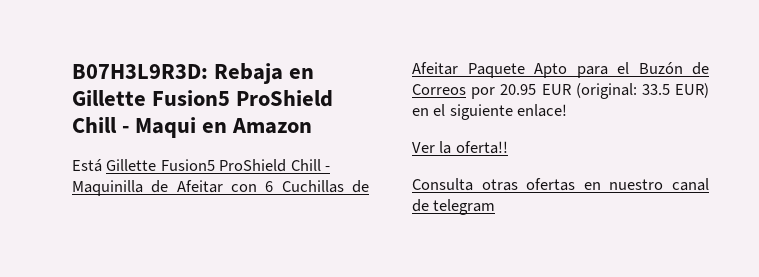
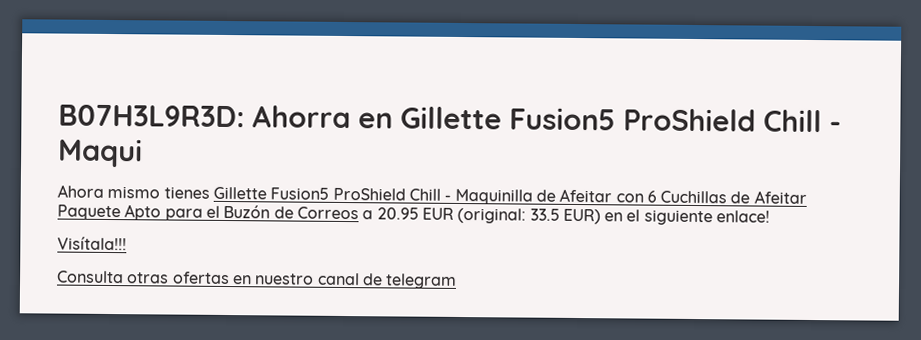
- B07H3L9R3D: Rebaja en Gillette Fusion5 ProShield Chill - Maqui en Amazon
- Está Gillette Fusion5 ProShield Chill - Maquinilla de Afeitar con 6 Cuchillas de Afeitar Paquete Apto para el Buzón de Correos por 20.95 EUR (original: 33.5 EUR) en el siguiente enlace!
+ B07H3L9R3D: Ahorra en Gillette Fusion5 ProShield Chill - Maqui
+ Ahora mismo tienes Gillette Fusion5 ProShield Chill - Maquinilla de Afeitar con 6 Cuchillas de Afeitar Paquete Apto para el Buzón de Correos a 20.95 EUR (original: 33.5 EUR) en el siguiente enlace!
- Ver la oferta!!
+ Visítala!!!

